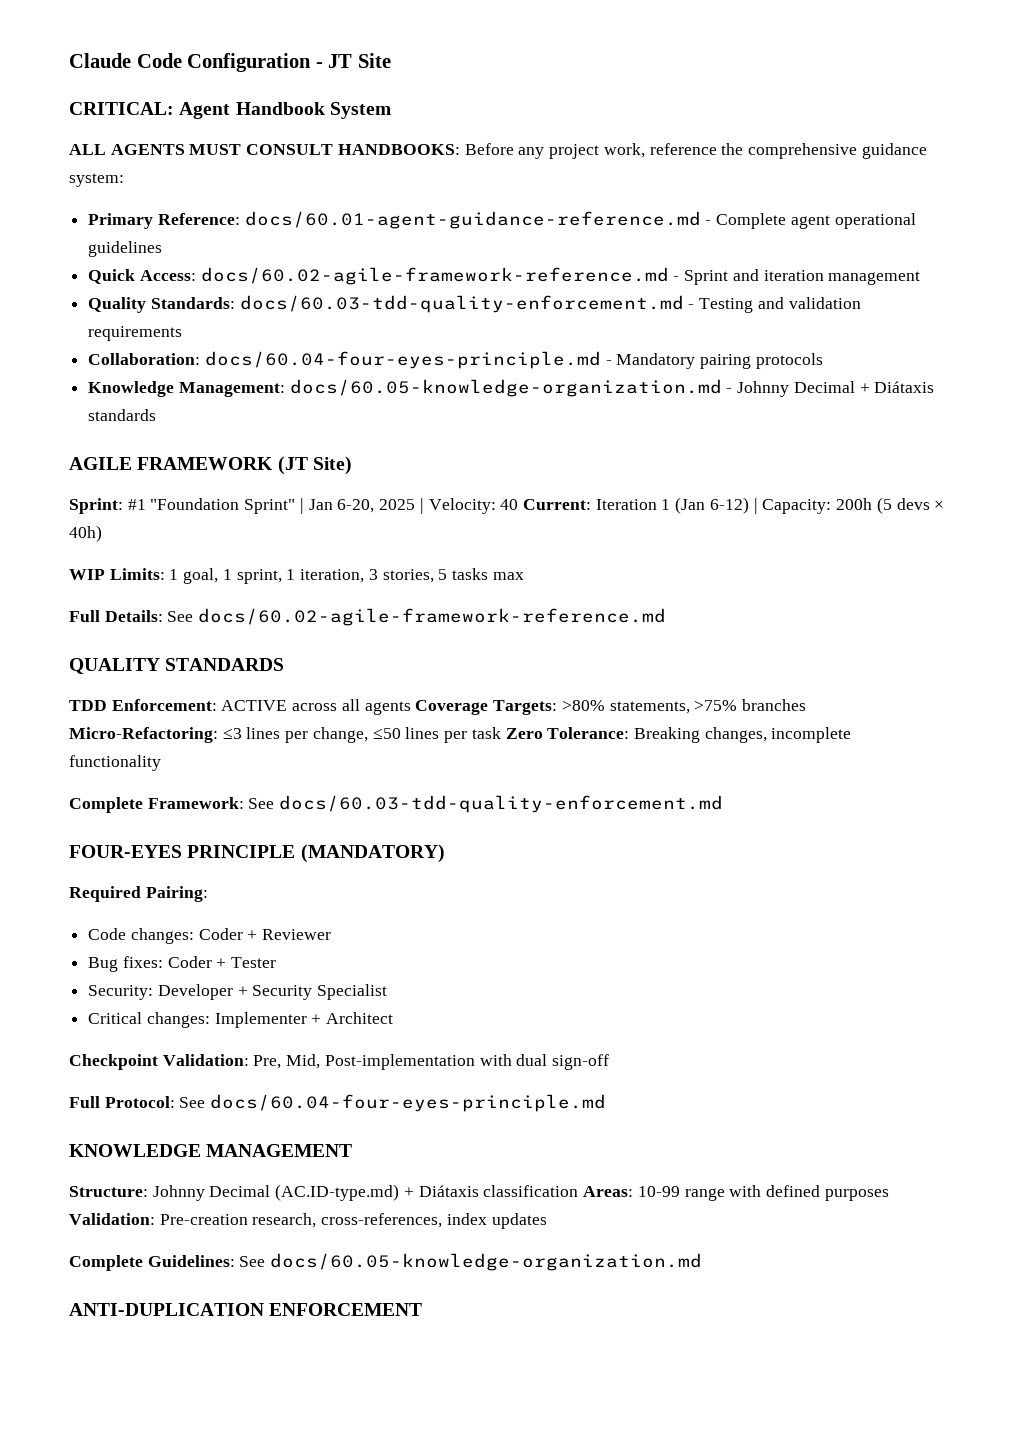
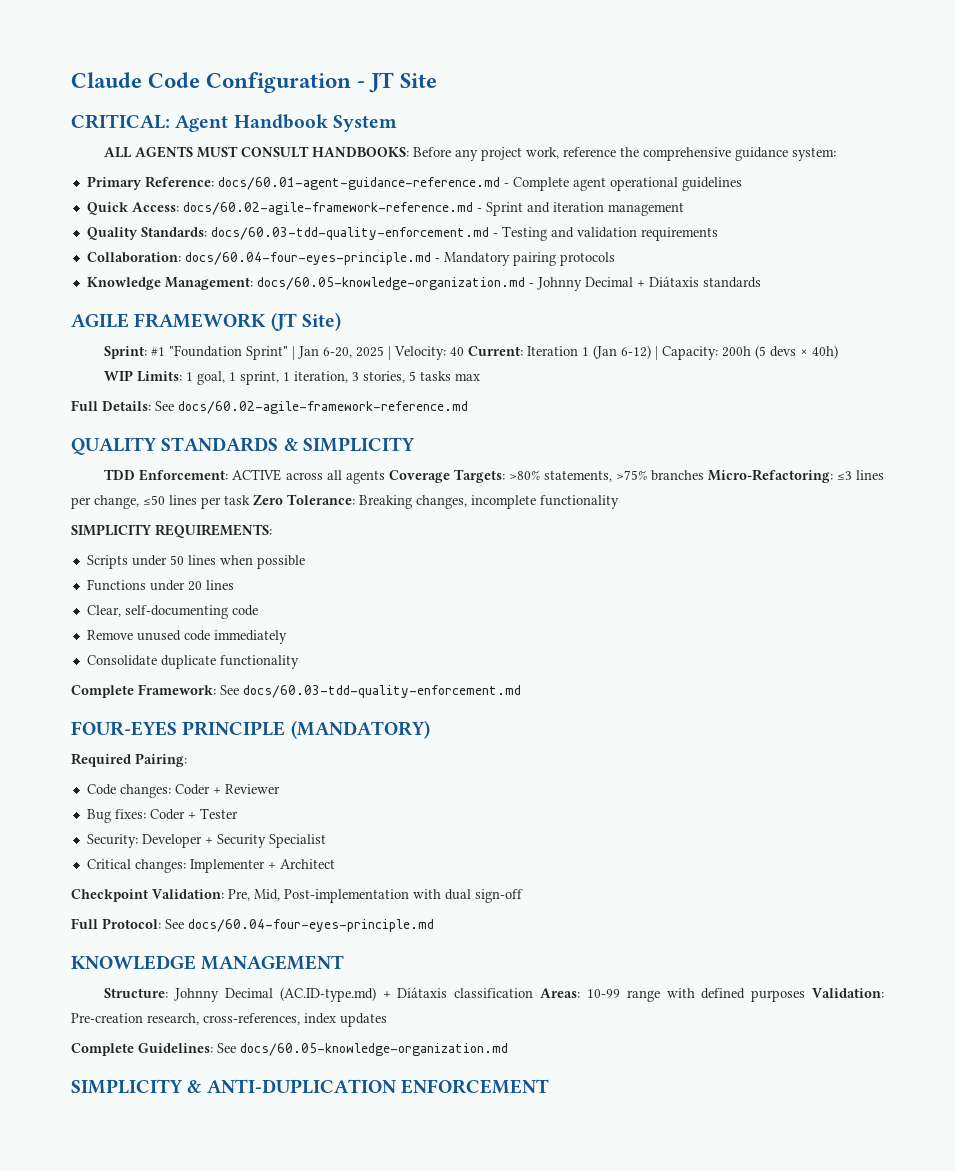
- QUALITY STANDARDS
+ QUALITY STANDARDS & SIMPLICITY
+ SIMPLICITY REQUIREMENTS:
+ Scripts under 50 lines when possible
+ Functions under 20 lines
+ Clear, self-documenting code
+ Remove unused code immediately
+ Consolidate duplicate functionality
- ANTI-DUPLICATION ENFORCEMENT
+ SIMPLICITY & ANTI-DUPLICATION ENFORCEMENT

